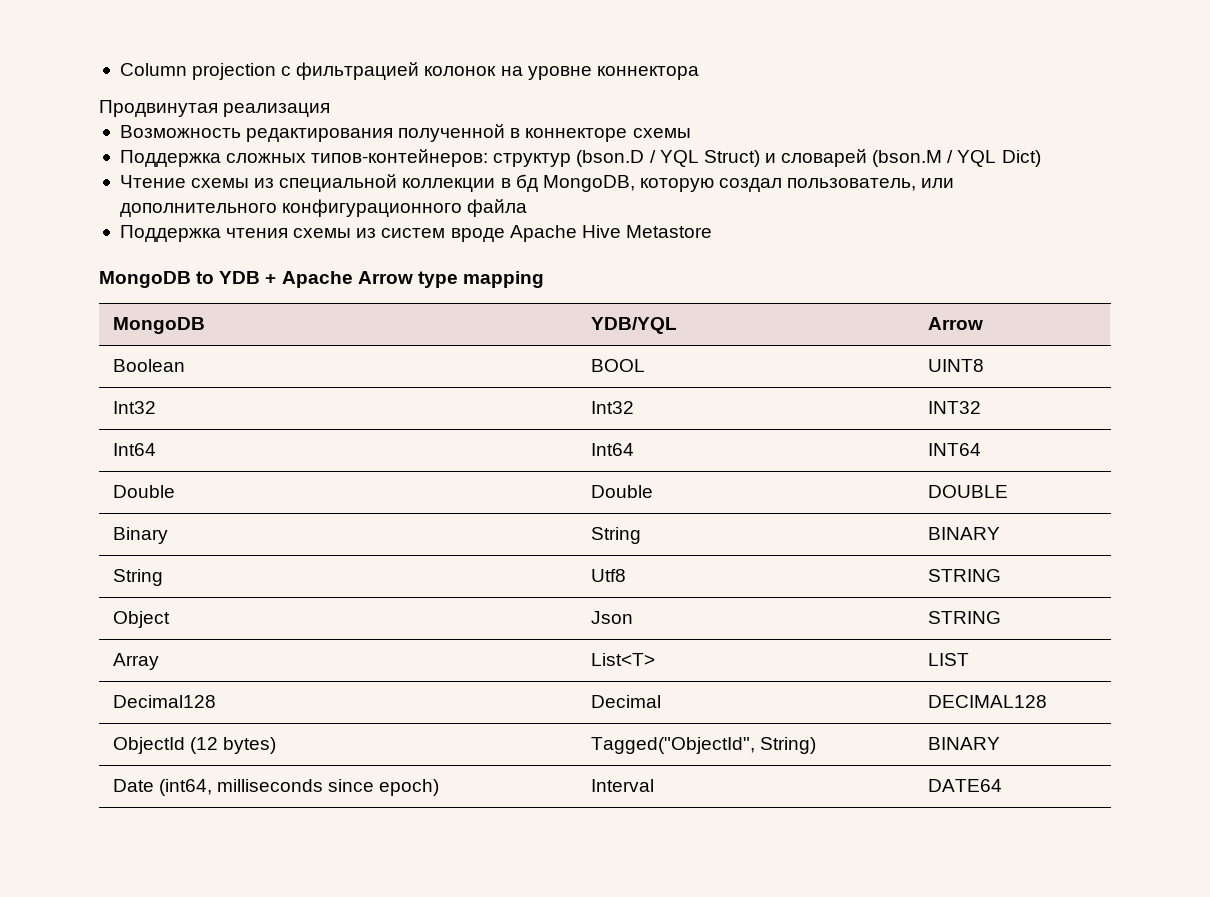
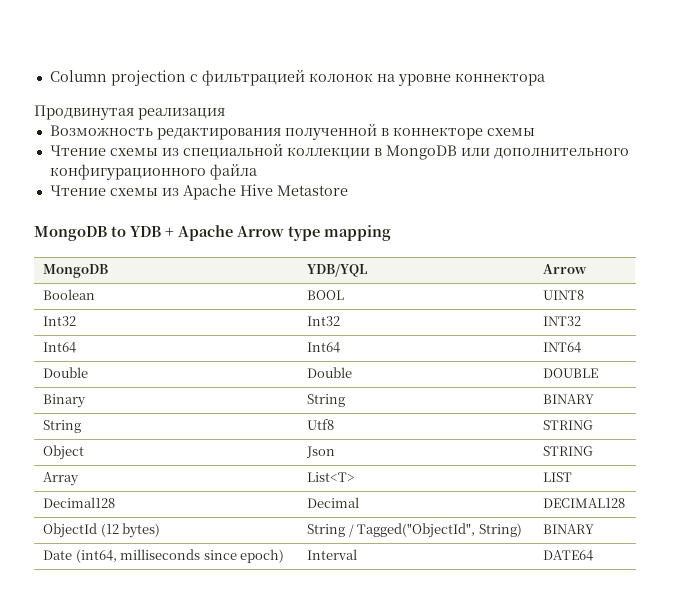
- Поддержка сложных типов-контейнеров: структур (bson.D / YQL Struct) и словарей (bson.M / YQL Dict)
- Чтение схемы из специальной коллекции в бд MongoDB, которую создал пользователь, или дополнительного конфигурационного файла
+ Чтение схемы из специальной коллекции в MongoDB или дополнительного конфигурационного файла
- Поддержка чтения схемы из систем вроде Apache Hive Metastore
+ Чтение схемы из Apache Hive Metastore
- ObjectId (12 bytes) | Tagged("ObjectId", String) | BINARY
+ ObjectId (12 bytes) | String / Tagged("ObjectId", String) | BINARY

